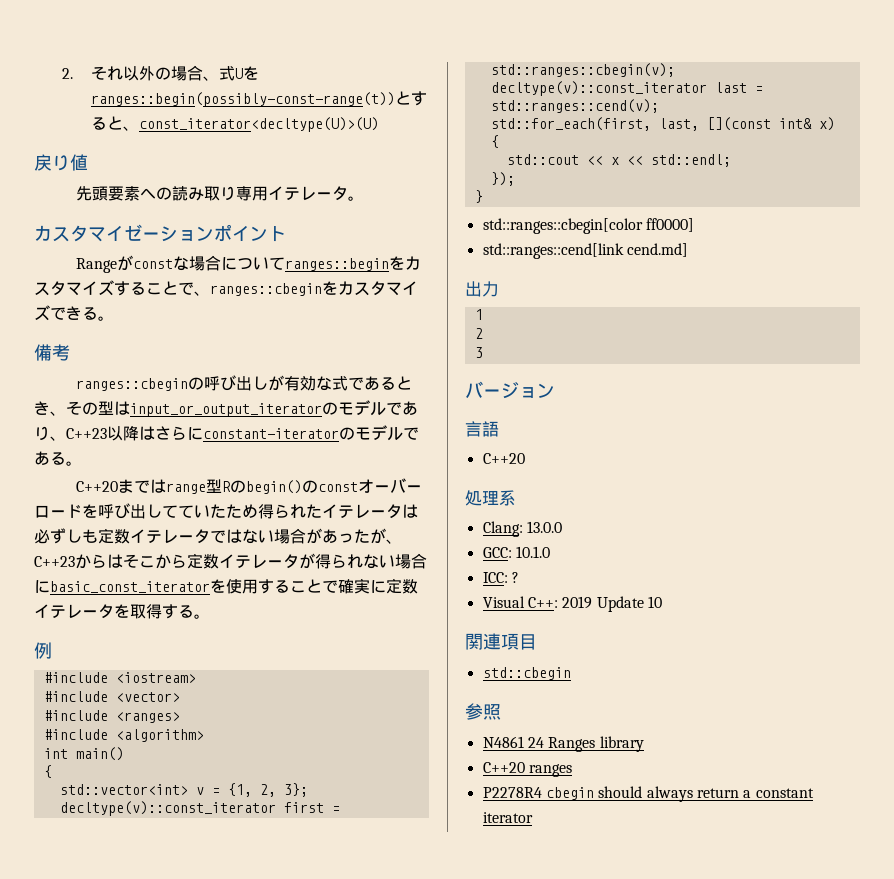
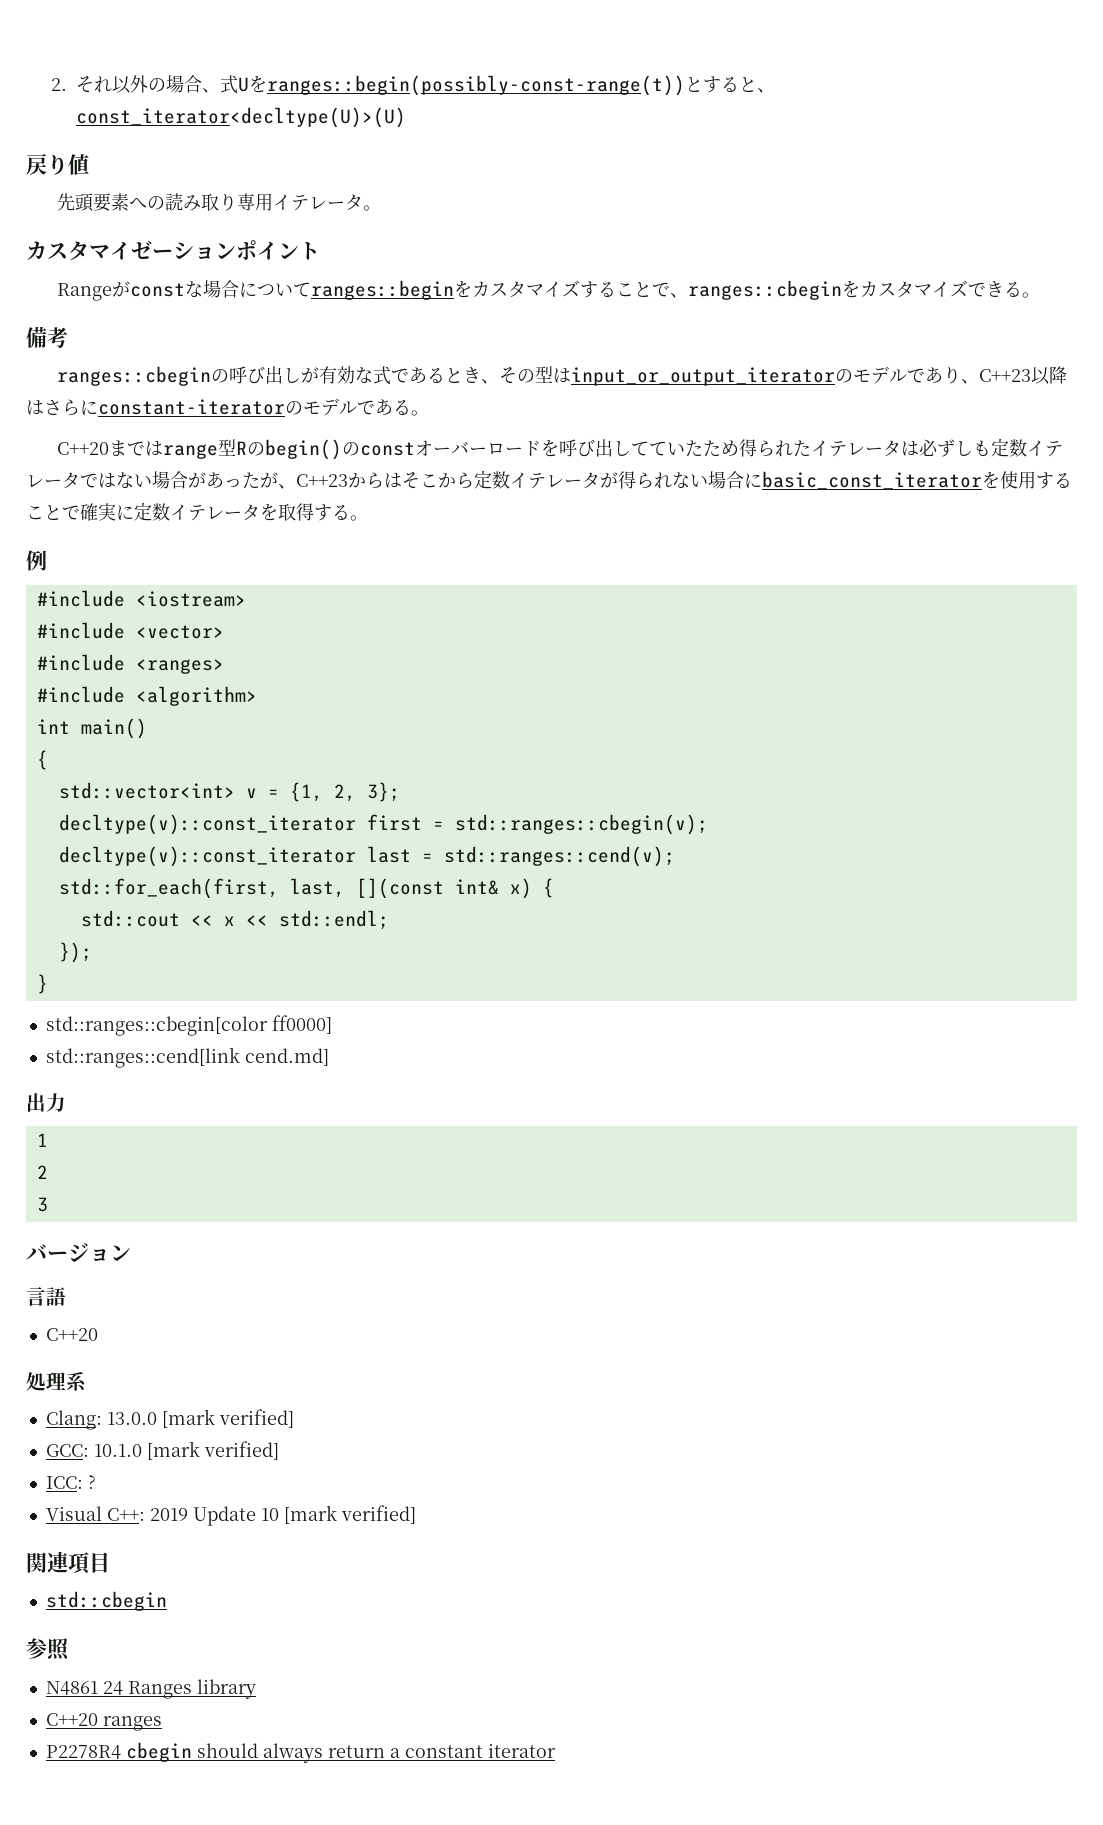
- Clang: 13.0.0
+ Clang: 13.0.0 [mark verified]
- GCC: 10.1.0
+ GCC: 10.1.0 [mark verified]
- Visual C++: 2019 Update 10
+ Visual C++: 2019 Update 10 [mark verified]

